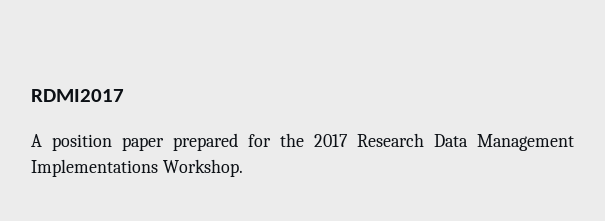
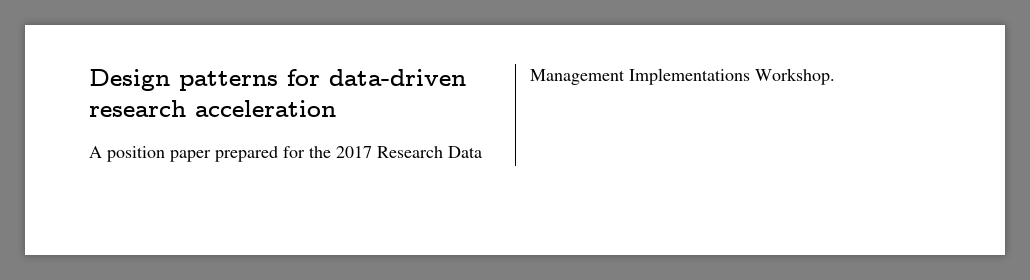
- RDMI2017
+ Design patterns for data-driven research acceleration

